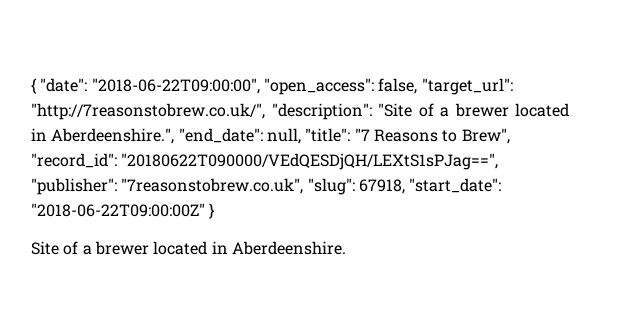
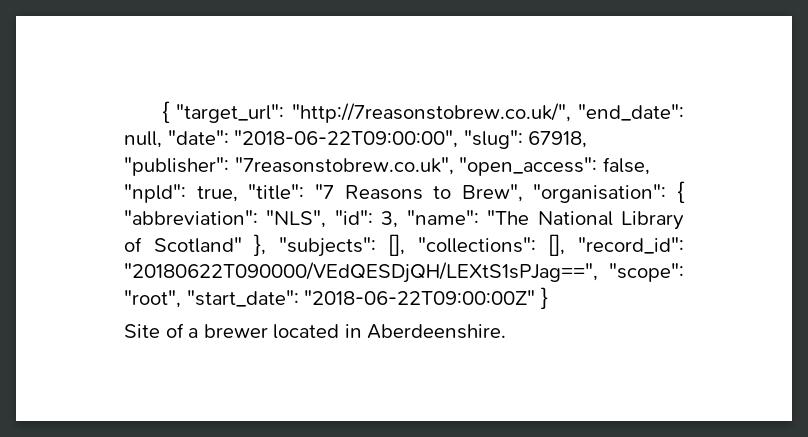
- { "date": "2018-06-22T09:00:00", "open_access": false, "target_url": "http://7reasonstobrew.co.uk/", "description": "Site of a brewer located in Aberdeenshire.", "end_date": null, "title": "7 Reasons to Brew", "record_id": "20180622T090000/VEdQESDjQH/LEXtS1sPJag==", "publisher": "7reasonstobrew.co.uk", "slug": 67918, "start_date": "2018-06-22T09:00:00Z" }
+ { "target_url": "http://7reasonstobrew.co.uk/", "end_date": null, "date": "2018-06-22T09:00:00", "slug": 67918, "publisher": "7reasonstobrew.co.uk", "open_access": false, "npld": true, "title": "7 Reasons to Brew", "organisation": { "abbreviation": "NLS", "id": 3, "name": "The National Library of Scotland" }, "subjects": [], "collections": [], "record_id": "20180622T090000/VEdQESDjQH/LEXtS1sPJag==", "scope": "root", "start_date": "2018-06-22T09:00:00Z" }

